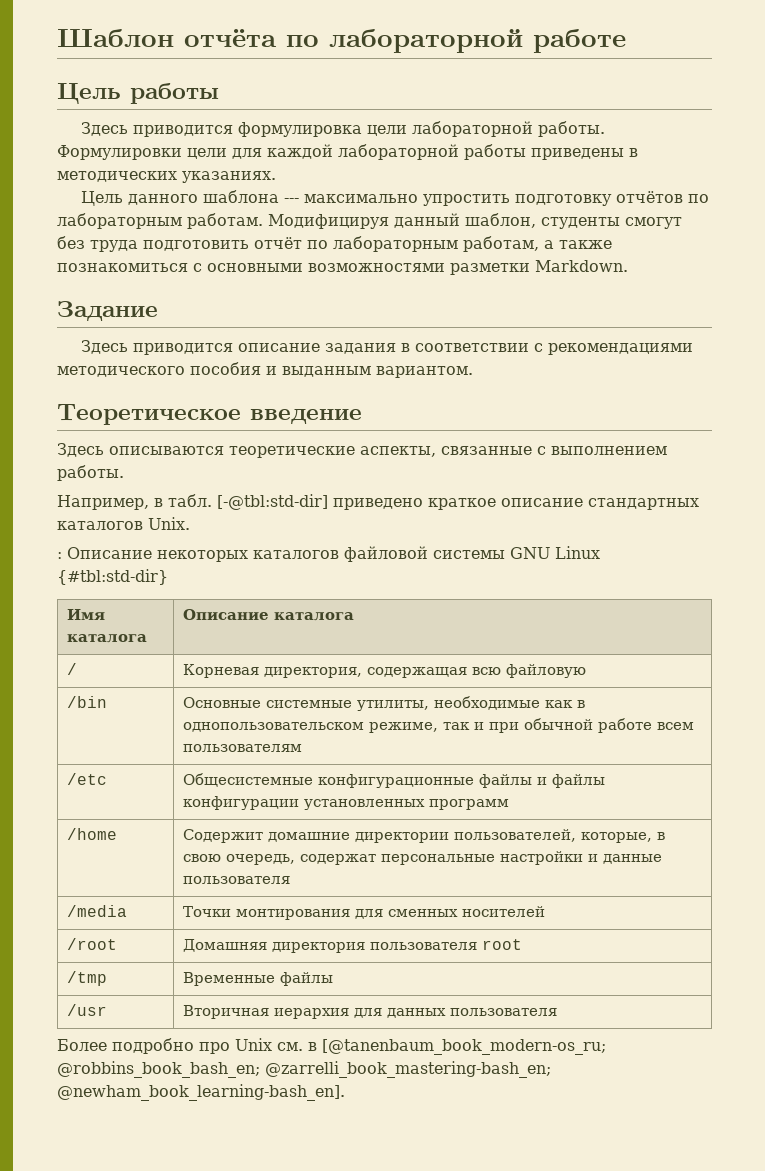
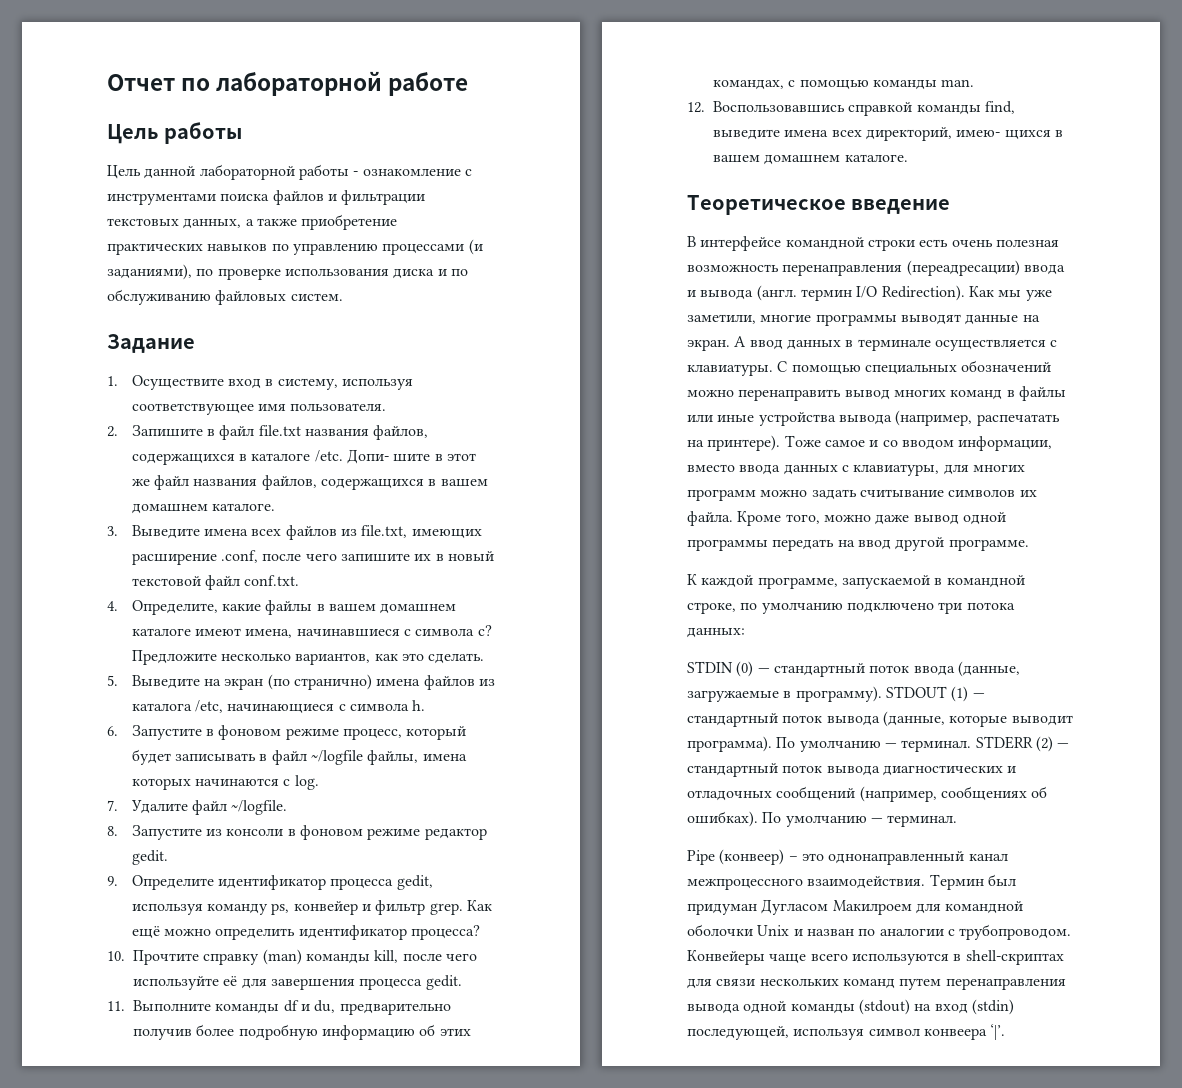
- Шаблон отчёта по лабораторной работе
+ Отчет по лабораторной работе
- Здесь приводится формулировка цели лабораторной работы. Формулировки цели для каждой лабораторной работы приведены в методических указаниях.
- Цель данного шаблона --- максимально упростить подготовку отчётов по лабораторным работам. Модифицируя данный шаблон, студенты смогут без труда подготовить отчёт по лабораторным работам, а также познакомиться с основными возможностями разметки Markdown.
+ Цель данной лабораторной работы - ознакомление с инструментами поиска файлов и фильтрации текстовых данных, а также приобретение практических навыков по управлению процессами (и заданиями), по проверке использования диска и по обслуживанию файловых систем.
  Задание
- Здесь приводится описание задания в соответствии с рекомендациями методического пособия и выданным вариантом.
+ 1. Осуществите вход в систему, используя соответствующее имя пользователя.
+ 2. Запишите в файл file.txt названия файлов, содержащихся в каталоге /etc. Допи- шите в этот же файл названия файлов, содержащихся в вашем домашнем каталоге.
+ 3. Выведите имена всех файлов из file.txt, имеющих расширение .conf, после чего запишите их в новый текстовой файл conf.txt.
+ 4. Определите, какие файлы в вашем домашнем каталоге имеют имена, начинавшиеся с символа c? Предложите несколько вариантов, как это сделать.
+ 5. Выведите на экран (по странично) имена файлов из каталога /etc, начинающиеся с символа h.
+ 6. Запустите в фоновом режиме процесс, который будет записывать в файл ~/logfile файлы, имена которых начинаются с log.
+ 7. Удалите файл ~/logfile.
+ 8. Запустите из консоли в фоновом режиме редактор gedit.
+ 9. Определите идентификатор процесса gedit, используя команду ps, конвейер и фильтр grep. Как ещё можно определить идентификатор процесса?
+ 10. Прочтите справку (man) команды kill, после чего используйте её для завершения процесса gedit.
+ 11. Выполните команды df и du, предварительно получив более подробную информацию об этих командах, с помощью команды man.
+ 12. Воспользовавшись справкой команды find, выведите имена всех директорий, имею- щихся в вашем домашнем каталоге.
  Теоретическое введение
- Здесь описываются теоретические аспекты, связанные с выполнением работы.
- Например, в табл. [-@tbl:std-dir] приведено краткое описание стандартных каталогов Unix.
- : Описание некоторых каталогов файловой системы GNU Linux {#tbl:std-dir}
- Имя каталога | Описание каталога
- / | Корневая директория, содержащая всю файловую
- /bin | Основные системные утилиты, необходимые как в однопользовательском режиме, так и при обычной работе всем пользователям
- /etc | Общесистемные конфигурационные файлы и файлы конфигурации установленных программ
- /home | Содержит домашние директории пользователей, которые, в свою очередь, содержат персональные настройки и данные пользователя
- /media | Точки монтирования для сменных носителей
- /root | Домашняя директория пользователя root
- /tmp | Временные файлы
- /usr | Вторичная иерархия для данных пользователя
- Более подробно про Unix см. в [@tanenbaum_book_modern-os_ru; @robbins_book_bash_en; @zarrelli_book_mastering-bash_en; @newham_book_learning-bash_en].
+ В интерфейсе командной строки есть очень полезная возможность перенаправления (переадресации) ввода и вывода (англ. термин I/O Redirection). Как мы уже заметили, многие программы выводят данные на экран. А ввод данных в терминале осуществляется с клавиатуры. С помощью специальных обозначений можно перенаправить вывод многих команд в файлы или иные устройства вывода (например, распечатать на принтере). Тоже самое и со вводом информации, вместо ввода данных с клавиатуры, для многих программ можно задать считывание символов их файла. Кроме того, можно даже вывод одной программы передать на ввод другой программе.
+ К каждой программе, запускаемой в командной строке, по умолчанию подключено три потока данных:
+ STDIN (0) — стандартный поток ввода (данные, загружаемые в программу). STDOUT (1) — стандартный поток вывода (данные, которые выводит программа). По умолчанию — терминал. STDERR (2) — стандартный поток вывода диагностических и отладочных сообщений (например, сообщениях об ошибках). По умолчанию — терминал.
+ Pipe (конвеер) – это однонаправленный канал межпроцессного взаимодействия. Термин был придуман Дугласом Макилроем для командной оболочки Unix и назван по аналогии с трубопроводом. Конвейеры чаще всего используются в shell-скриптах для связи нескольких команд путем перенаправления вывода одной команды (stdout) на вход (stdin) последующей, используя символ конвеера ‘|’.

